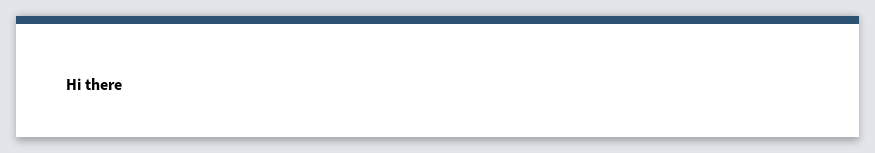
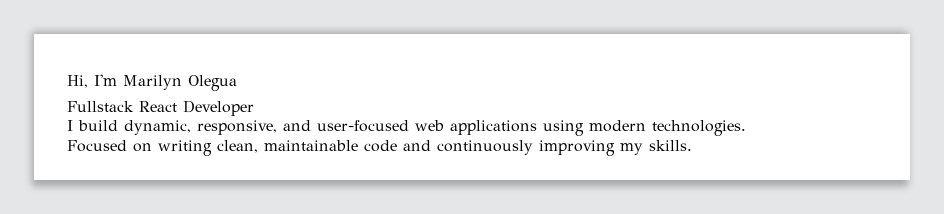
- Hi there
+ Hi, I'm Marilyn Olegua
+ Fullstack React Developer
+ I build dynamic, responsive, and user-focused web applications using modern technologies.
+ Focused on writing clean, maintainable code and continuously improving my skills.

